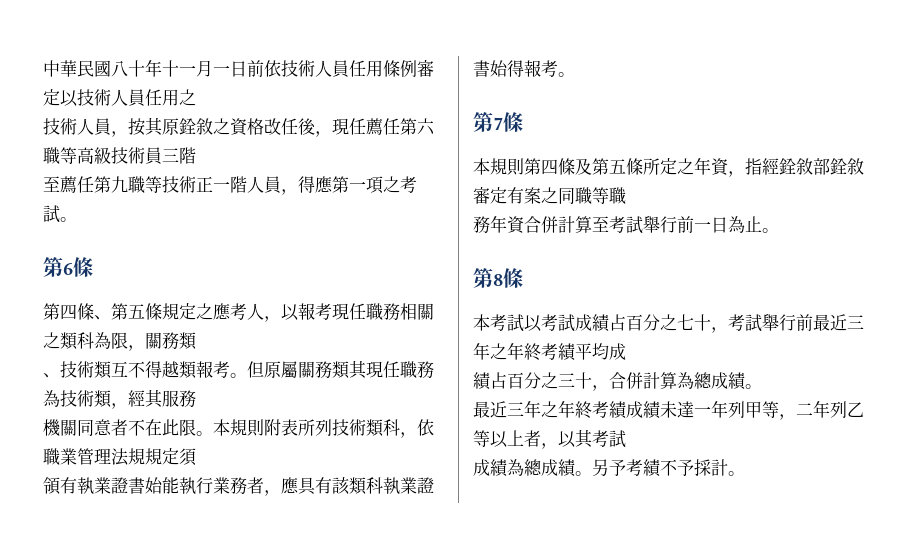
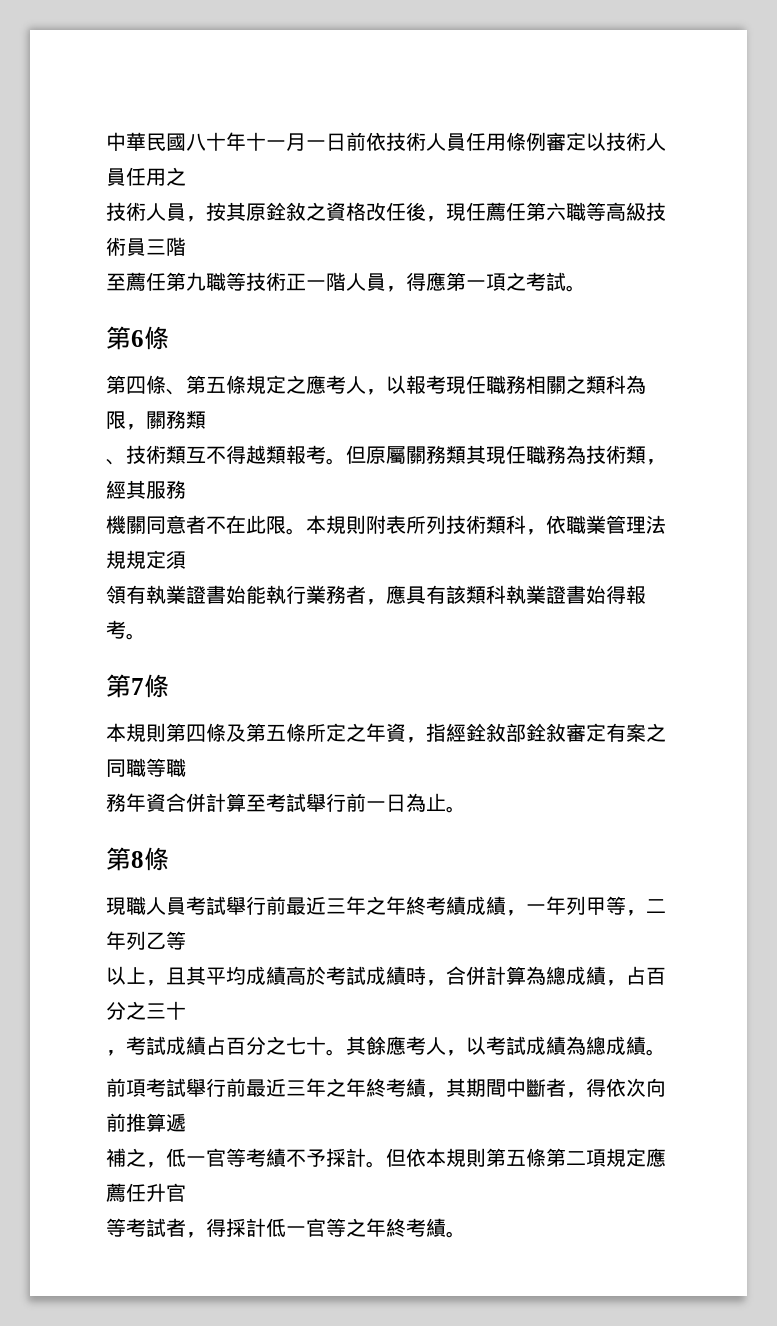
- 本考試以考試成績占百分之七十，考試舉行前最近三年之年終考績平均成
- 績占百分之三十，合併計算為總成績。
- 最近三年之年終考績成績未達一年列甲等，二年列乙等以上者，以其考試
- 成績為總成績。另予考績不予採計。
+ 現職人員考試舉行前最近三年之年終考績成績，一年列甲等，二年列乙等
+ 以上，且其平均成績高於考試成績時，合併計算為總成績，占百分之三十
+ ，考試成績占百分之七十。其餘應考人，以考試成績為總成績。
+ 前項考試舉行前最近三年之年終考績，其期間中斷者，得依次向前推算遞
+ 補之，低一官等考績不予採計。但依本規則第五條第二項規定應薦任升官
+ 等考試者，得採計低一官等之年終考績。

